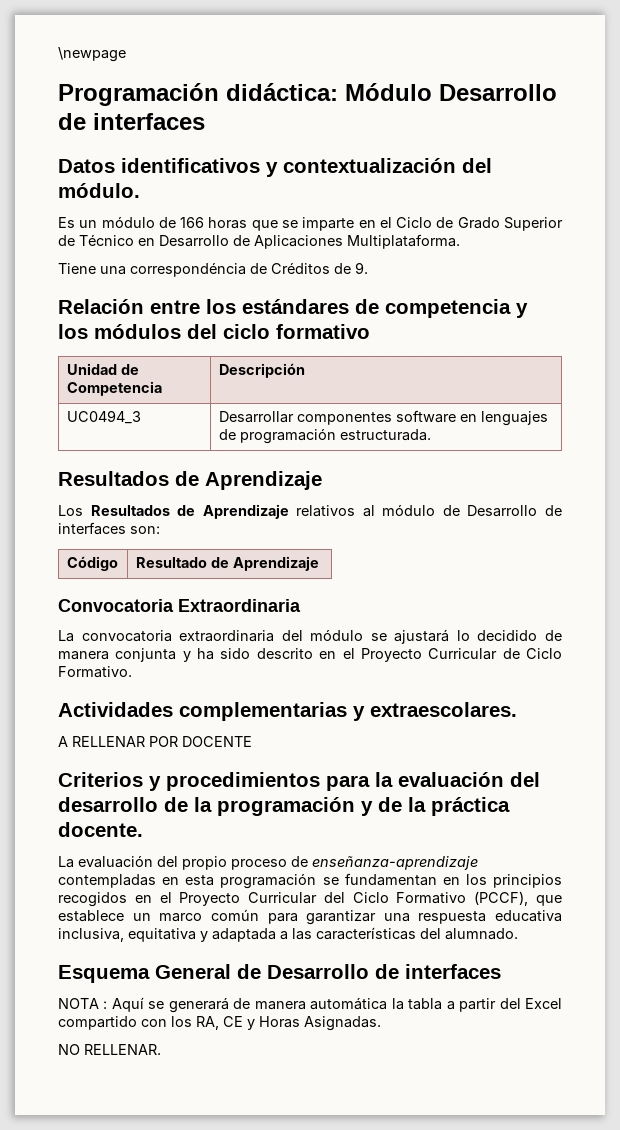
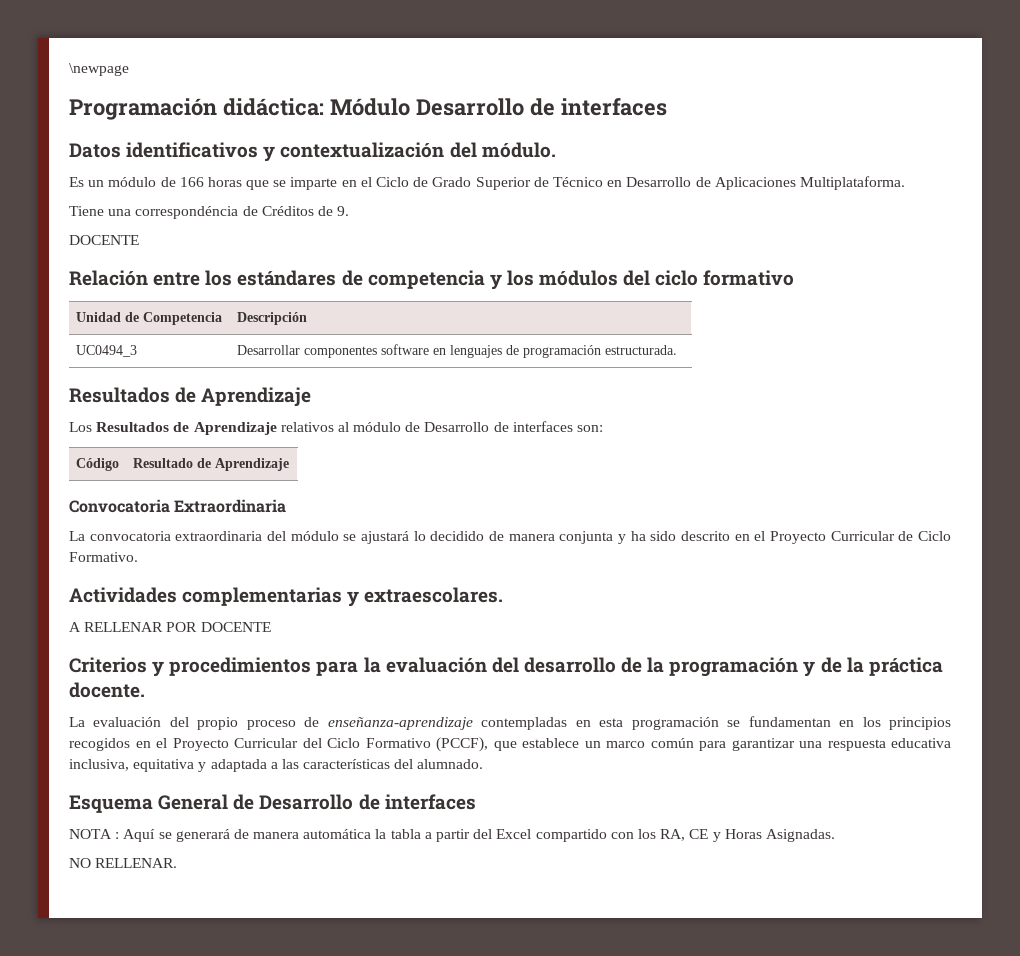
  Tiene una correspondéncia de Créditos de 9.
+ DOCENTE

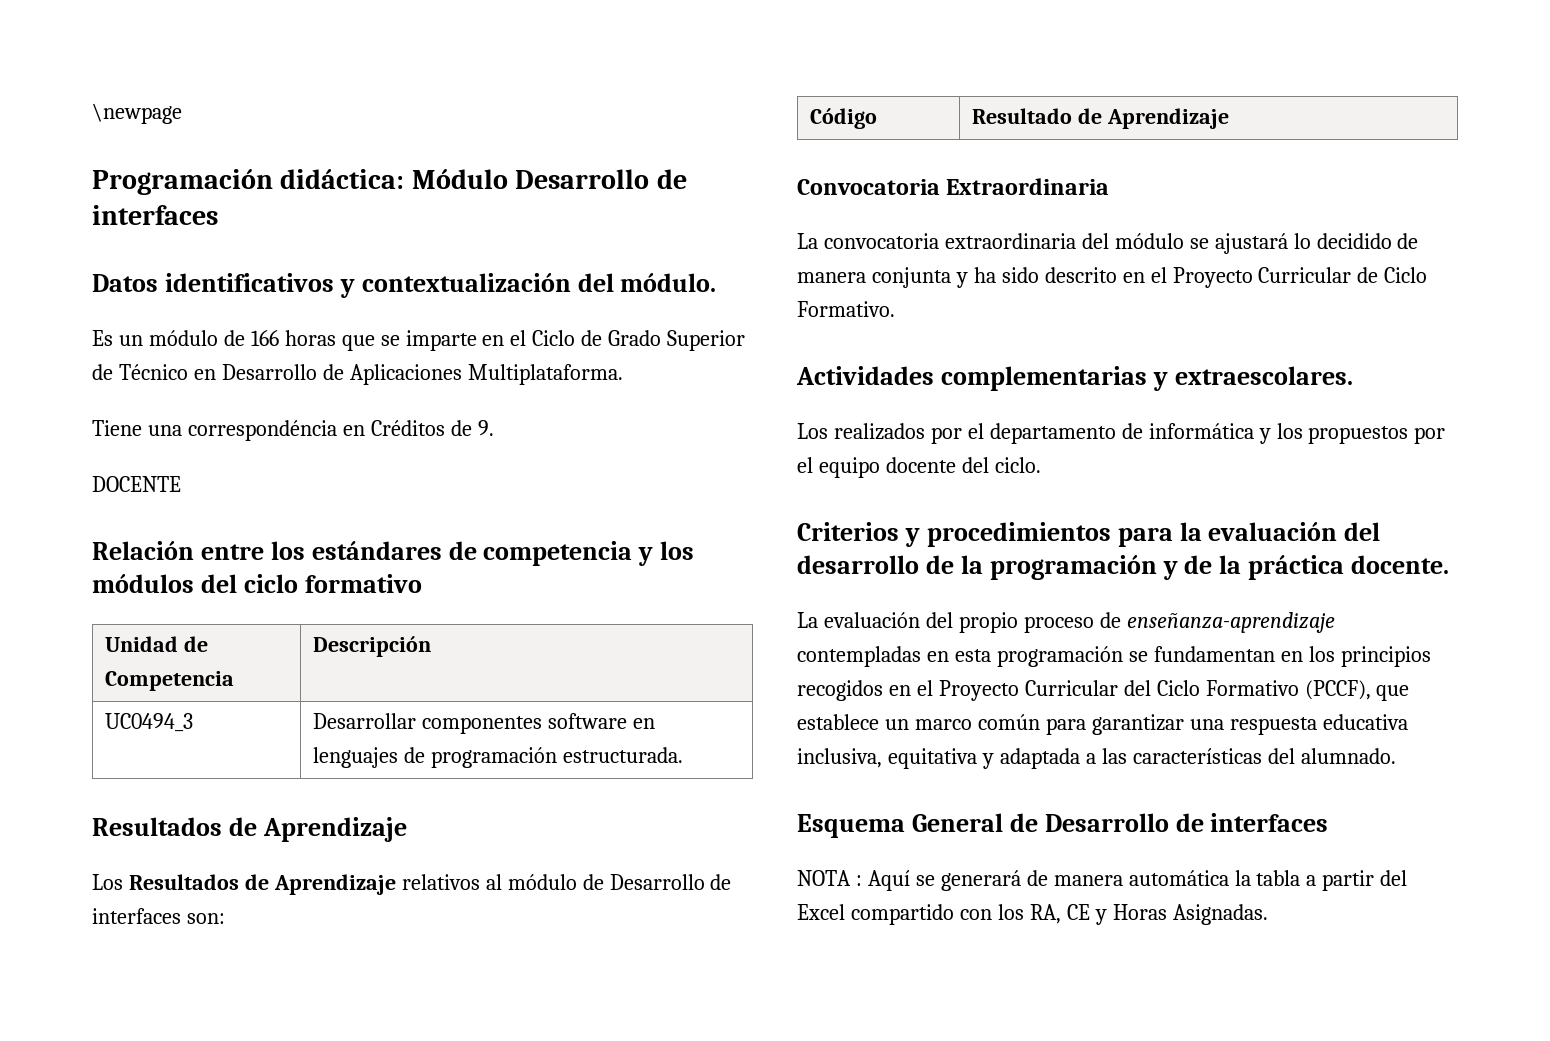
- Tiene una correspondéncia de Créditos de 9.
+ Tiene una correspondéncia en Créditos de 9.
- A RELLENAR POR DOCENTE
+ Los realizados por el departamento de informática y los propuestos por el equipo docente del ciclo.
- NO RELLENAR.

